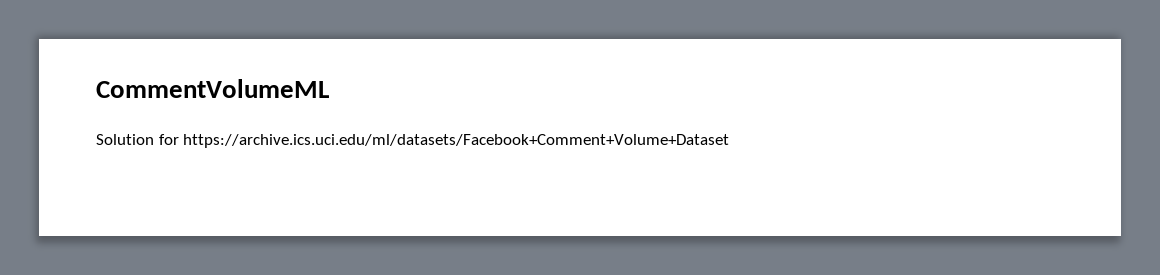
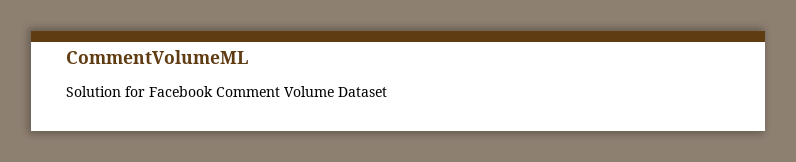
- Solution for https://archive.ics.uci.edu/ml/datasets/Facebook+Comment+Volume+Dataset
+ Solution for Facebook Comment Volume Dataset

